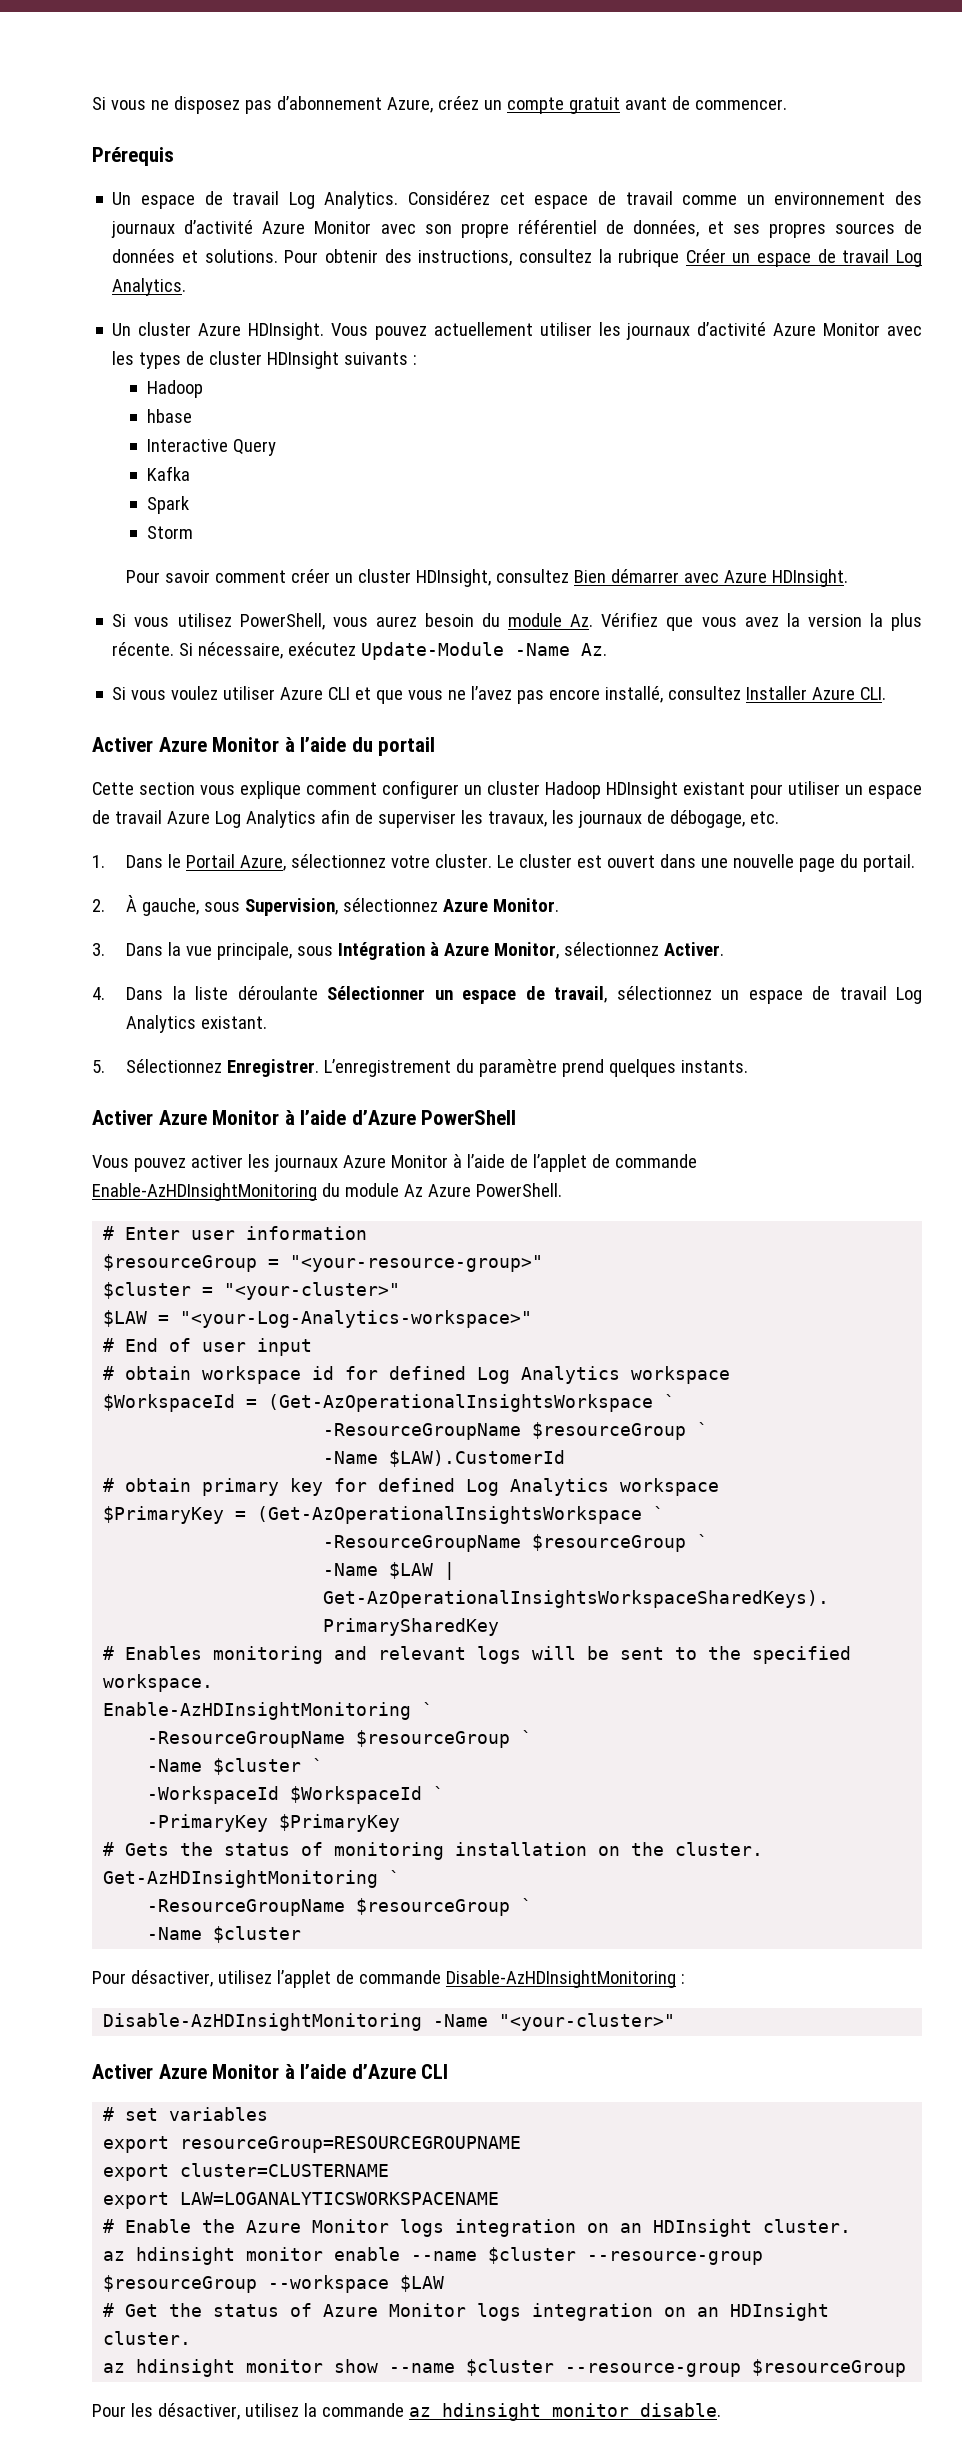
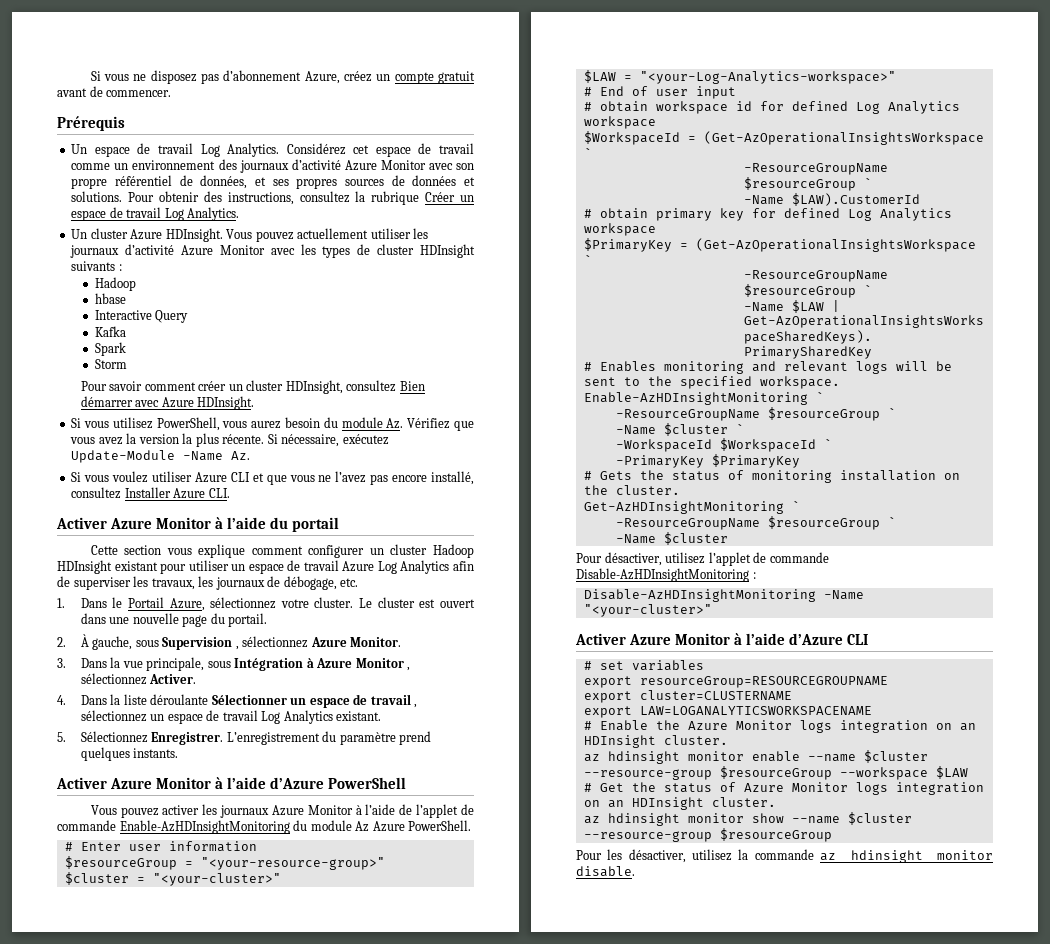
- 2. À gauche, sous Supervision, sélectionnez Azure Monitor.
+ 2. À gauche, sous Supervision , sélectionnez Azure Monitor.
- 3. Dans la vue principale, sous Intégration à Azure Monitor, sélectionnez Activer.
+ 3. Dans la vue principale, sous Intégration à Azure Monitor , sélectionnez Activer.
- 4. Dans la liste déroulante Sélectionner un espace de travail, sélectionnez un espace de travail Log Analytics existant.
+ 4. Dans la liste déroulante Sélectionner un espace de travail , sélectionnez un espace de travail Log Analytics existant.

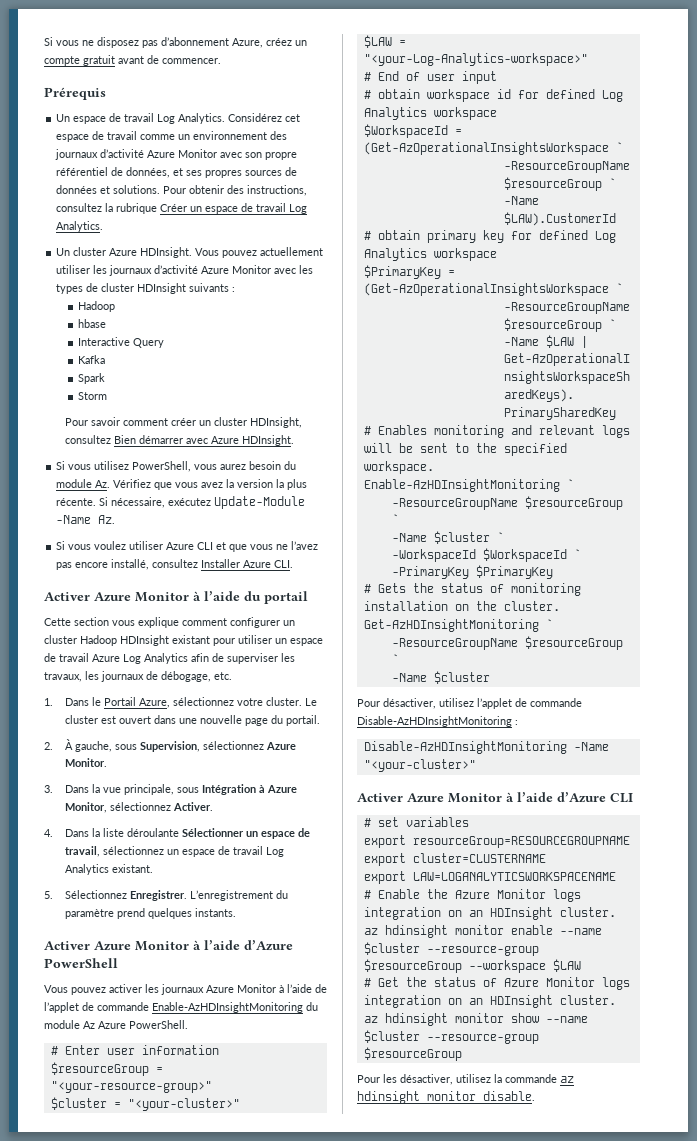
- 2. À gauche, sous Supervision , sélectionnez Azure Monitor.
+ 2. À gauche, sous Supervision, sélectionnez Azure Monitor.
- 3. Dans la vue principale, sous Intégration à Azure Monitor , sélectionnez Activer.
+ 3. Dans la vue principale, sous Intégration à Azure Monitor, sélectionnez Activer.
- 4. Dans la liste déroulante Sélectionner un espace de travail , sélectionnez un espace de travail Log Analytics existant.
+ 4. Dans la liste déroulante Sélectionner un espace de travail, sélectionnez un espace de travail Log Analytics existant.

